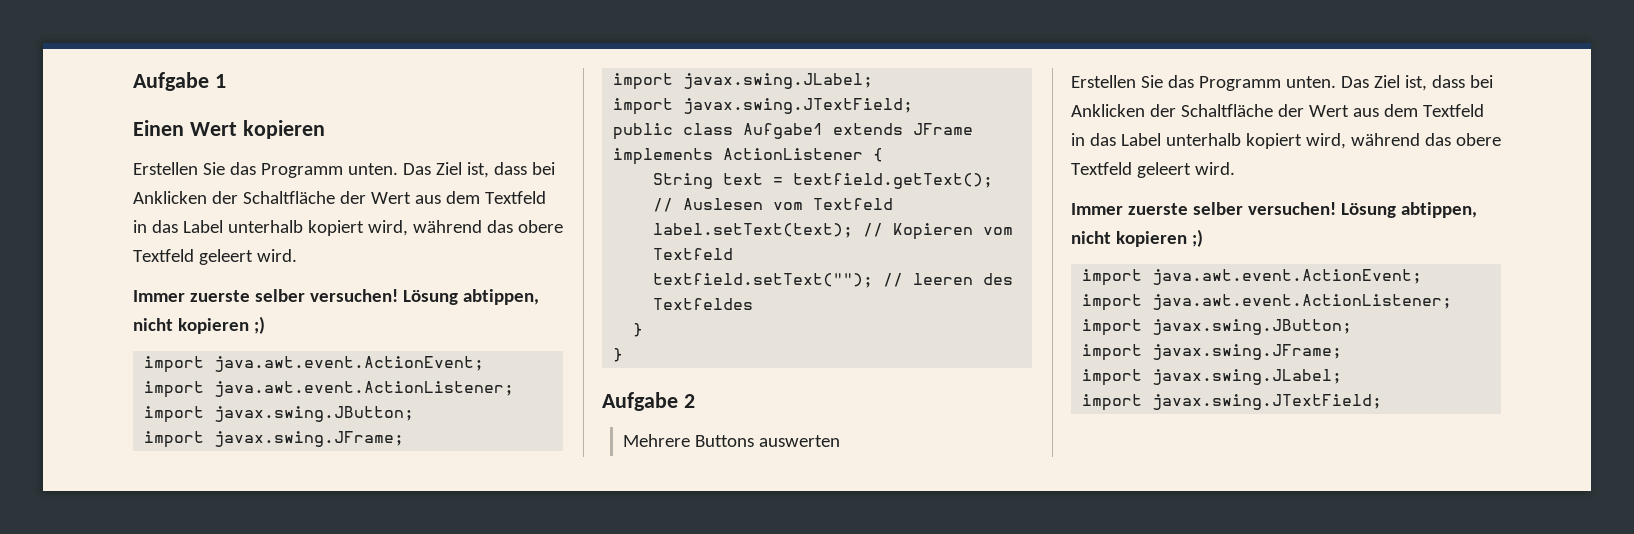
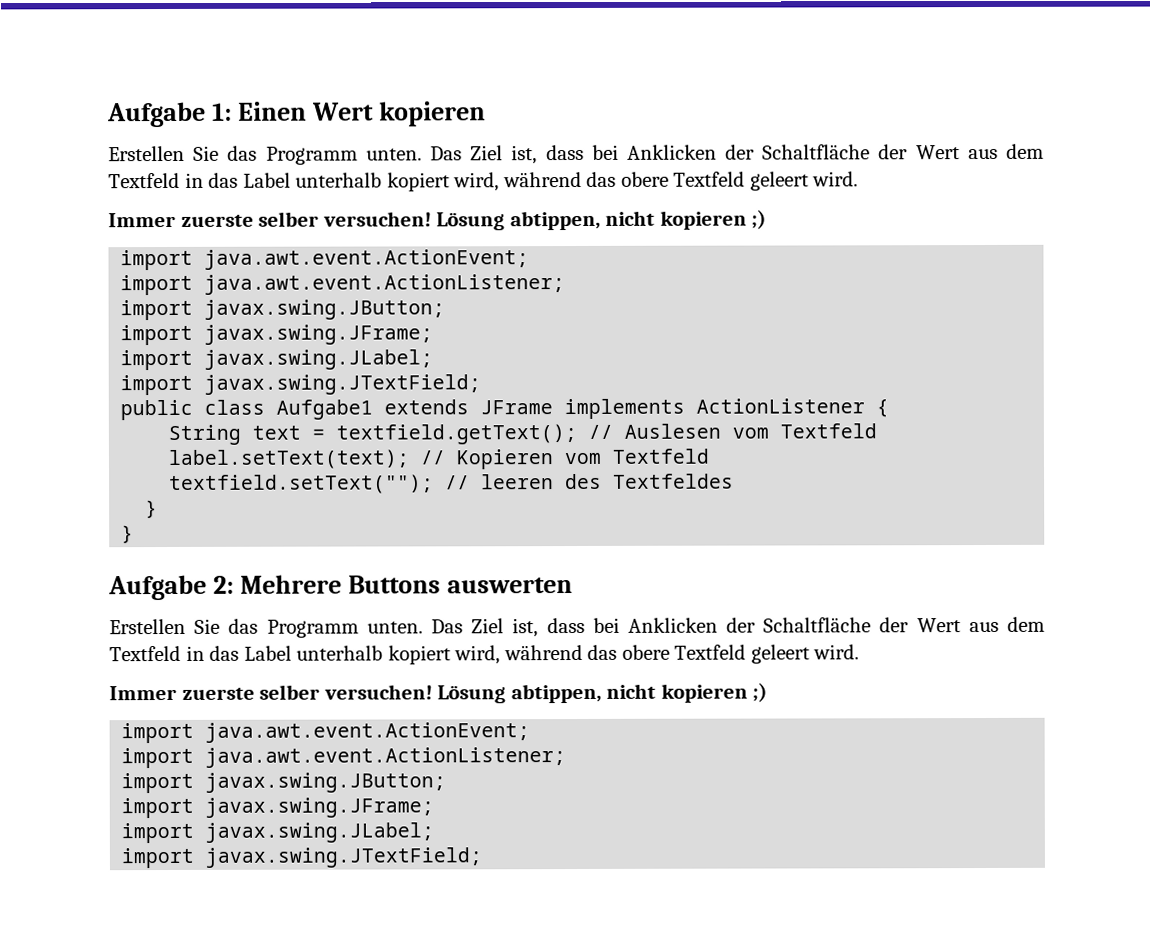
- Aufgabe 1
- Einen Wert kopieren
+ Aufgabe 1: Einen Wert kopieren
- Aufgabe 2
- Mehrere Buttons auswerten
+ Aufgabe 2: Mehrere Buttons auswerten

